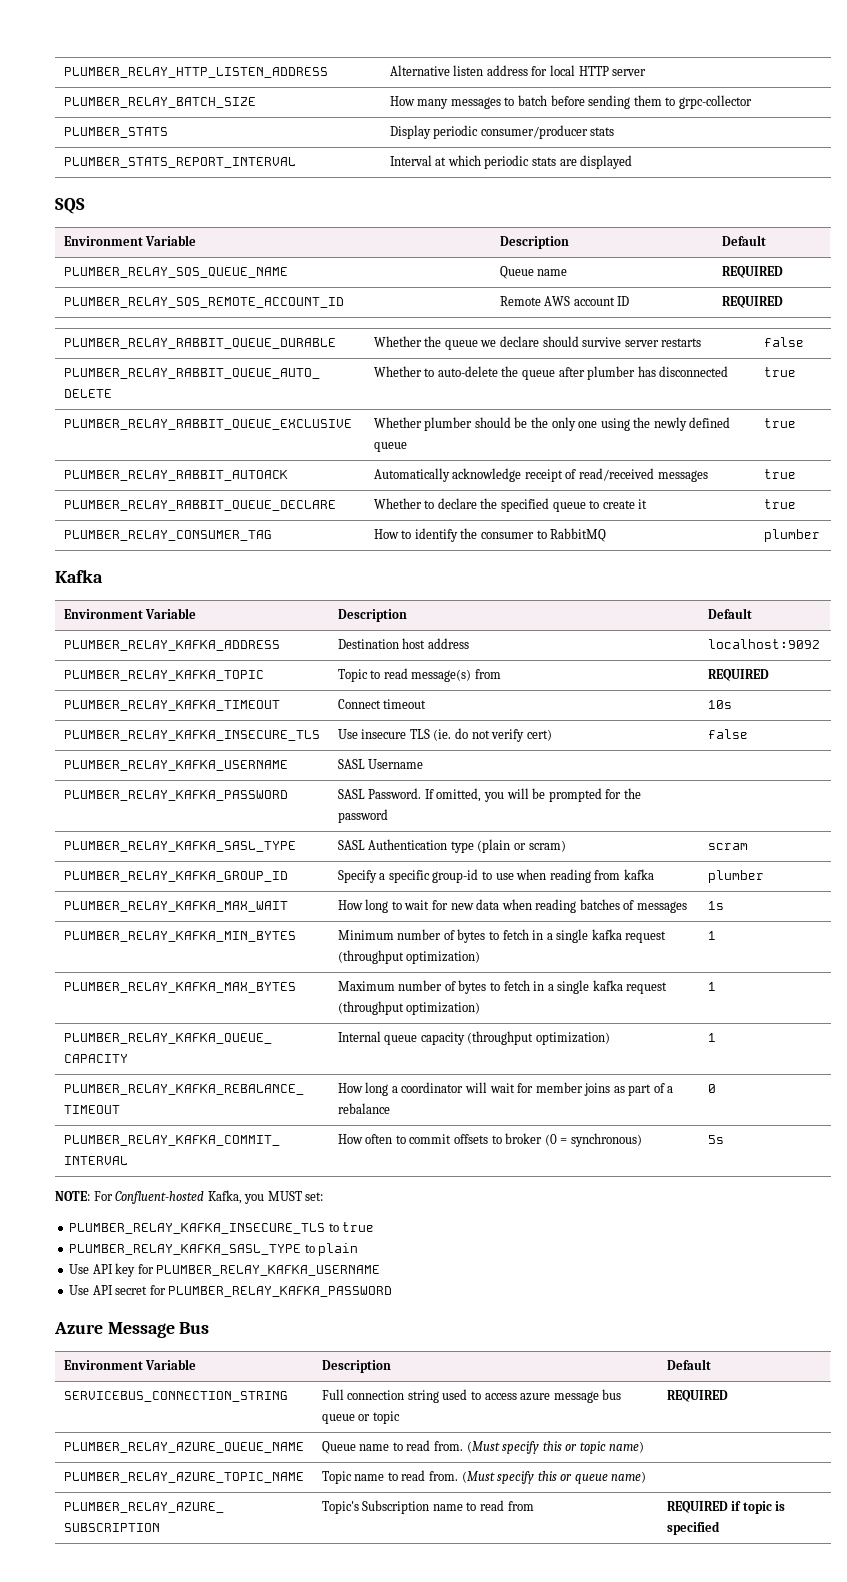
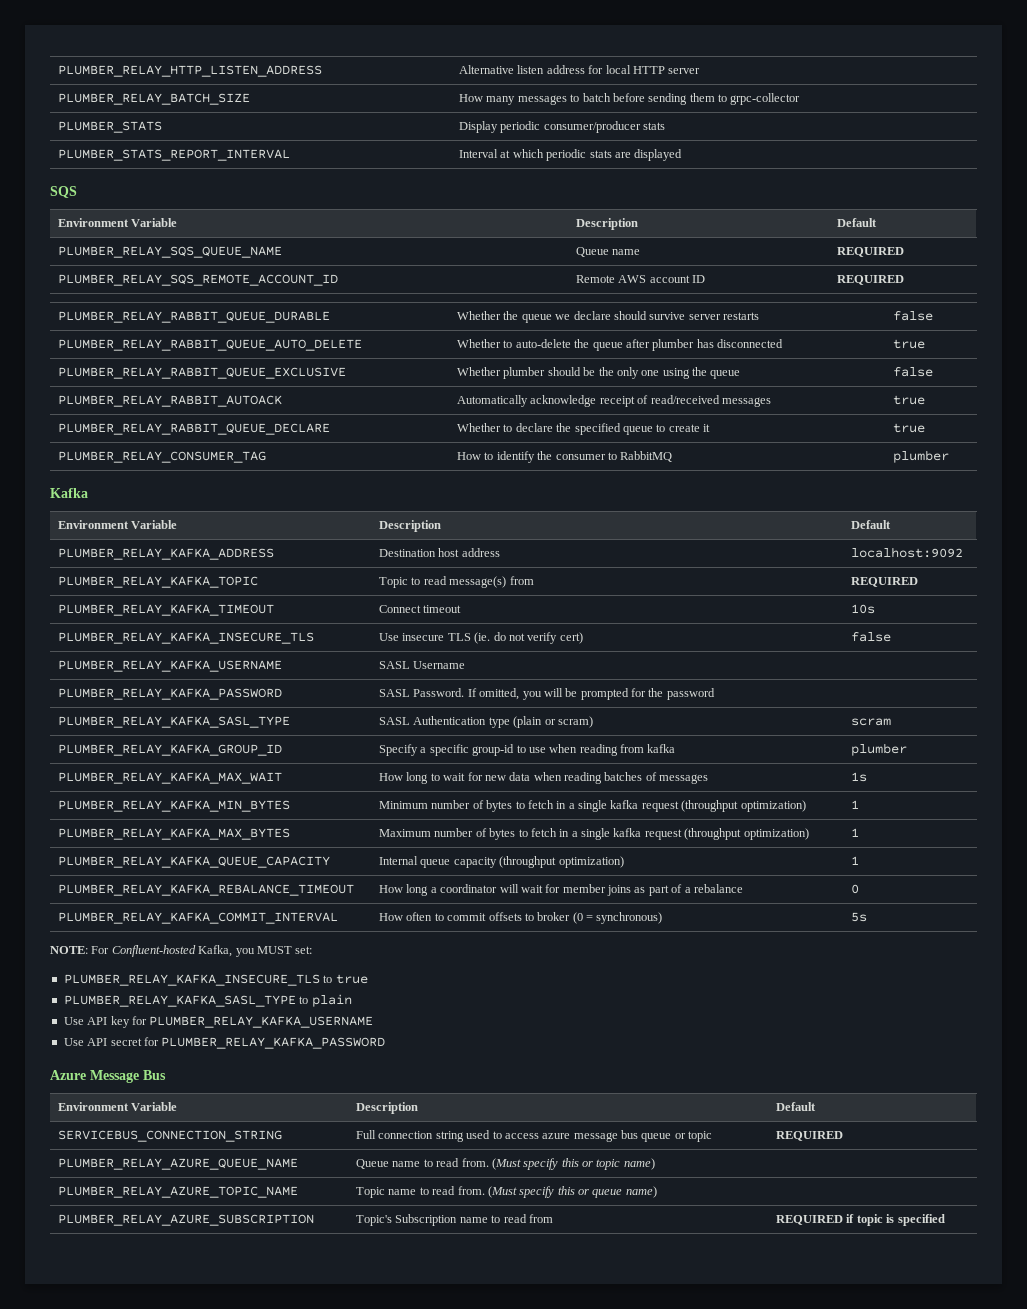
- PLUMBER_RELAY_RABBIT_QUEUE_EXCLUSIVE | Whether plumber should be the only one using the newly defined queue | true
+ PLUMBER_RELAY_RABBIT_QUEUE_EXCLUSIVE | Whether plumber should be the only one using the queue | false

